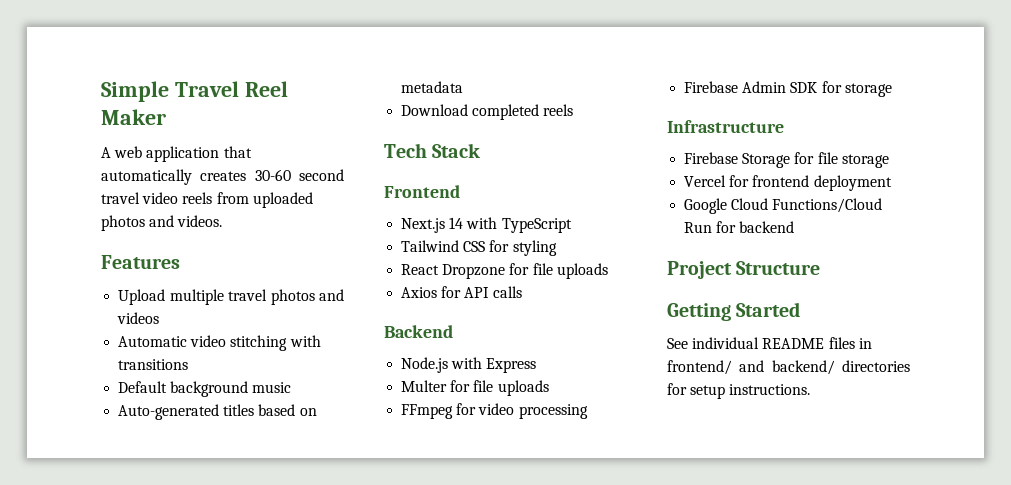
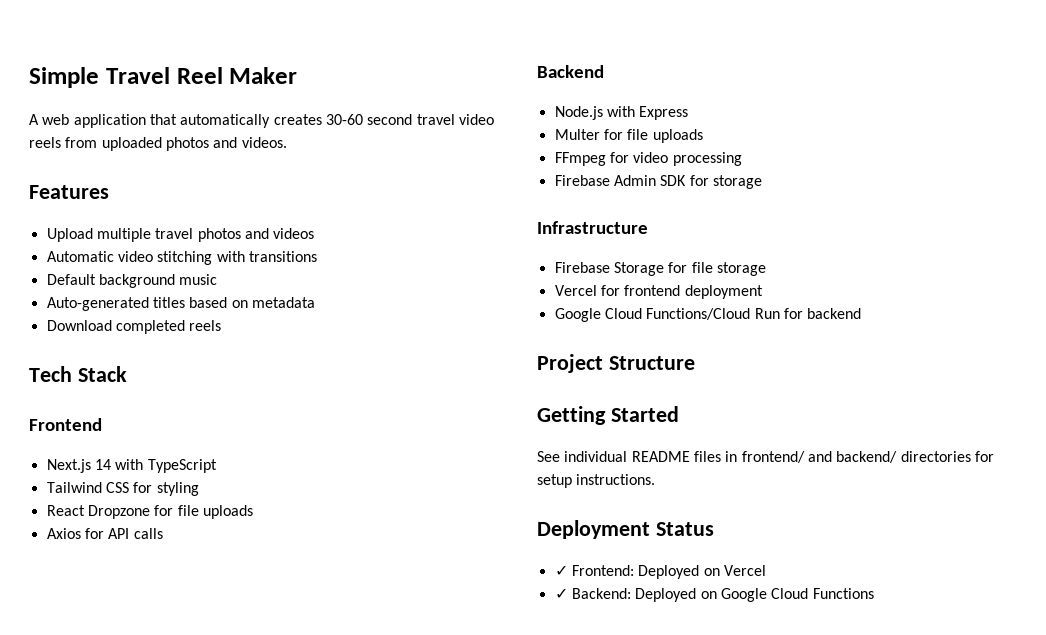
+ Deployment Status
+ ✓ Frontend: Deployed on Vercel
+ ✓ Backend: Deployed on Google Cloud Functions

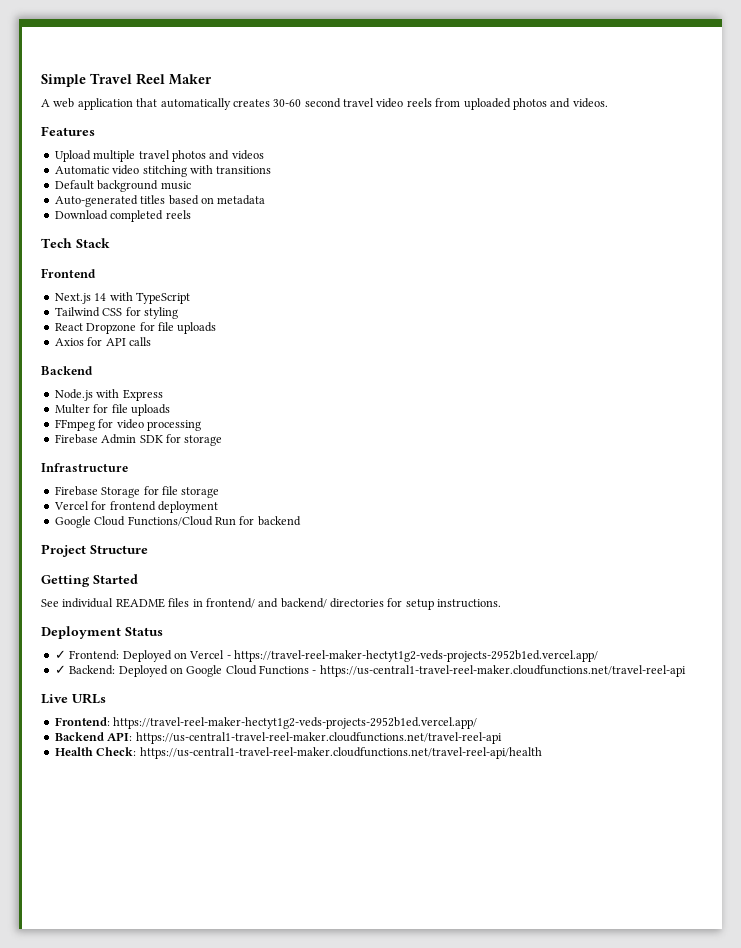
- ✓ Frontend: Deployed on Vercel
+ ✓ Frontend: Deployed on Vercel - https://travel-reel-maker-hectyt1g2-veds-projects-2952b1ed.vercel.app/
- ✓ Backend: Deployed on Google Cloud Functions
+ ✓ Backend: Deployed on Google Cloud Functions - https://us-central1-travel-reel-maker.cloudfunctions.net/travel-reel-api
+ Live URLs
+ Frontend: https://travel-reel-maker-hectyt1g2-veds-projects-2952b1ed.vercel.app/
+ Backend API: https://us-central1-travel-reel-maker.cloudfunctions.net/travel-reel-api
+ Health Check: https://us-central1-travel-reel-maker.cloudfunctions.net/travel-reel-api/health

